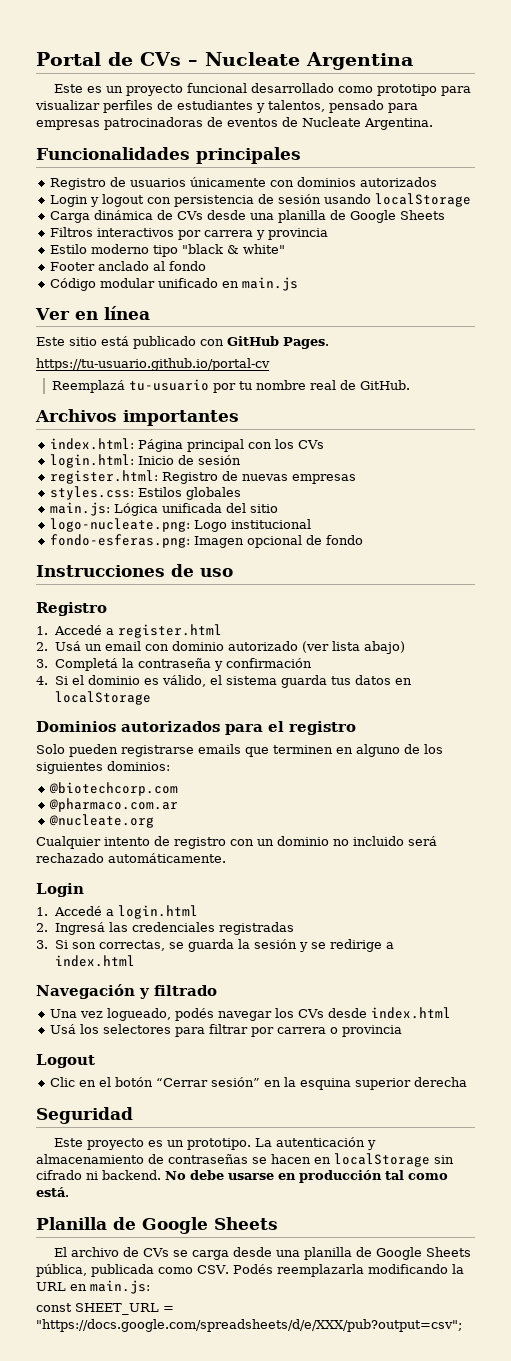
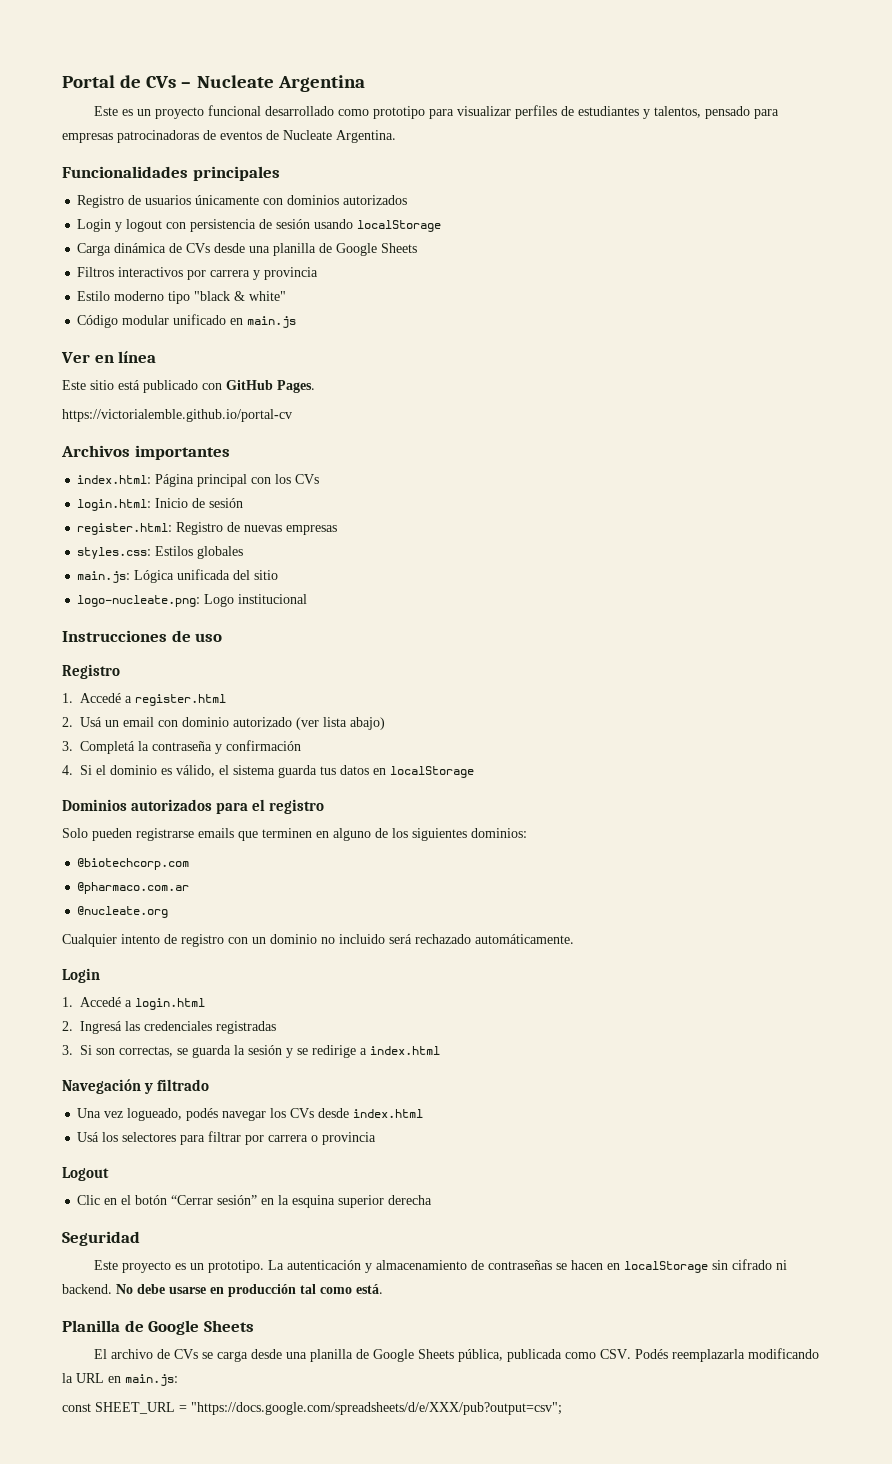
- Footer anclado al fondo
- https://tu-usuario.github.io/portal-cv
- Reemplazá tu-usuario por tu nombre real de GitHub.
+ https://victorialemble.github.io/portal-cv
- fondo-esferas.png: Imagen opcional de fondo

